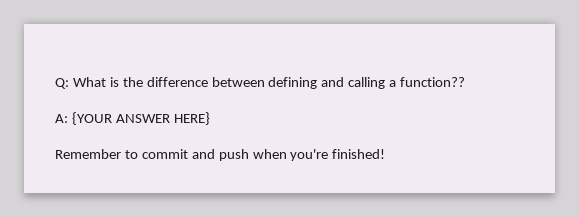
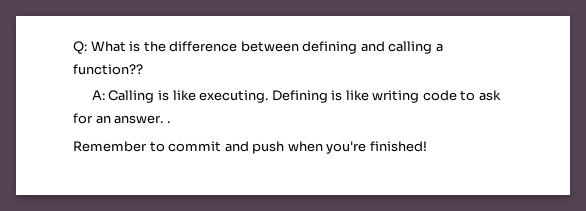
- A: {YOUR ANSWER HERE}
+ A: Calling is like executing. Defining is like writing code to ask for an answer. .

